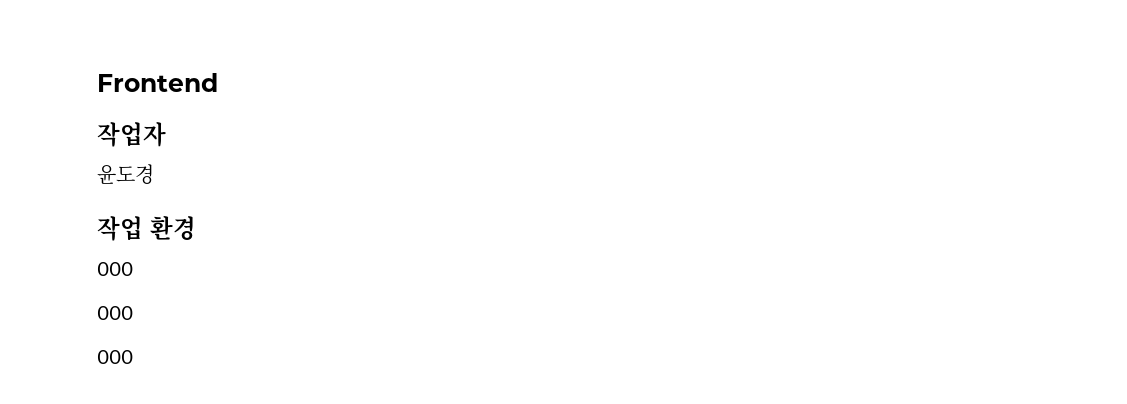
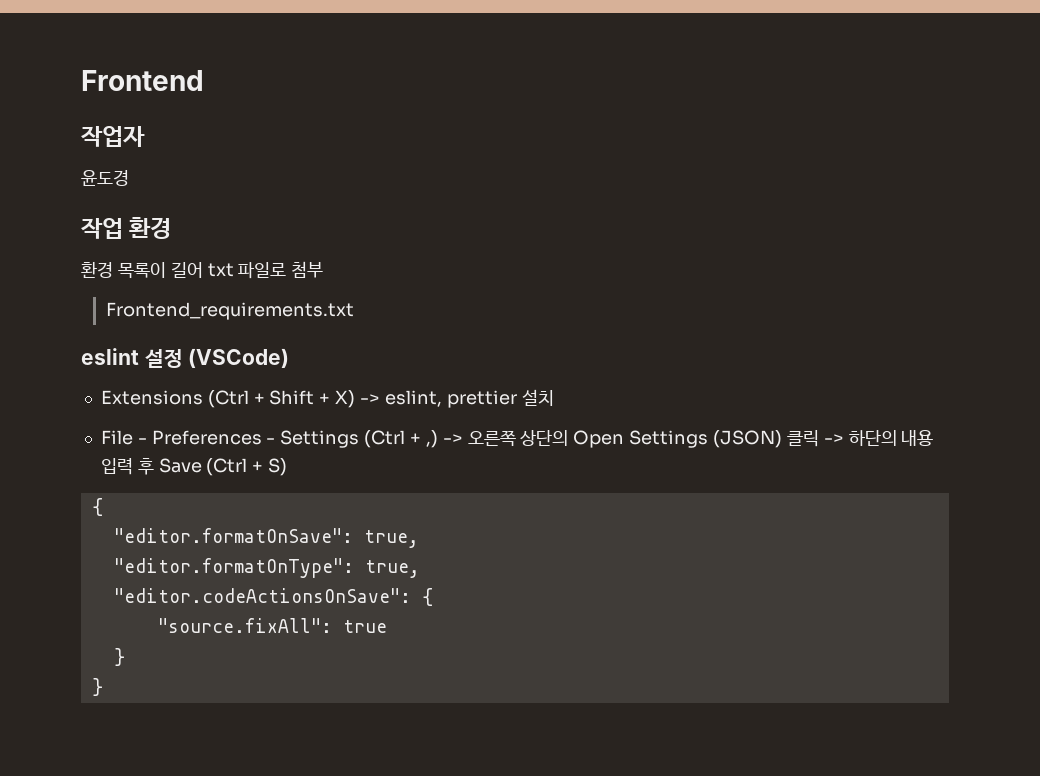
  작업 환경
- OOO
- OOO
- OOO
+ 환경 목록이 길어 txt 파일로 첨부
+ Frontend_requirements.txt
+ eslint 설정 (VSCode)
+ Extensions (Ctrl + Shift + X) -> eslint, prettier 설치
+ File - Preferences - Settings (Ctrl + ,) -> 오른쪽 상단의 Open Settings (JSON) 클릭 -> 하단의 내용 입력 후 Save (Ctrl + S)
+ {
+ "editor.formatOnSave": true,
+ "editor.formatOnType": true,
+ "editor.codeActionsOnSave": {
+ "source.fixAll": true
+ }
+ }

